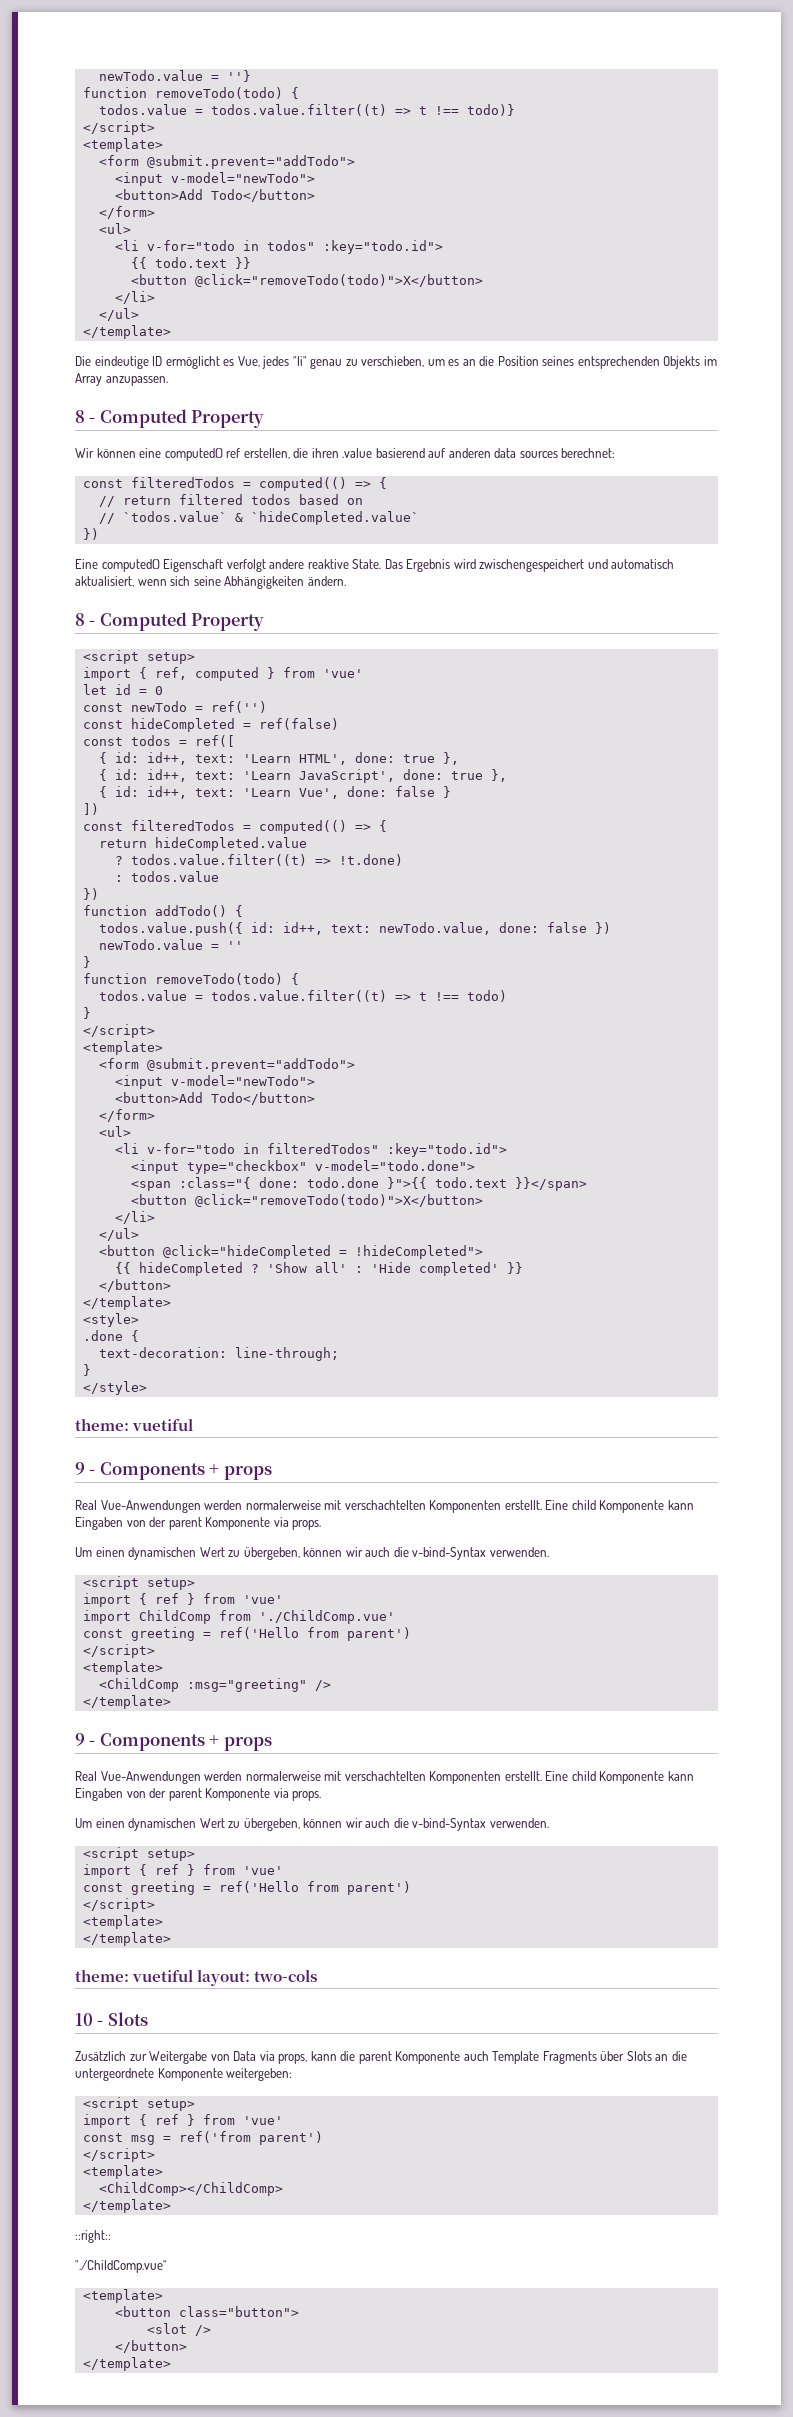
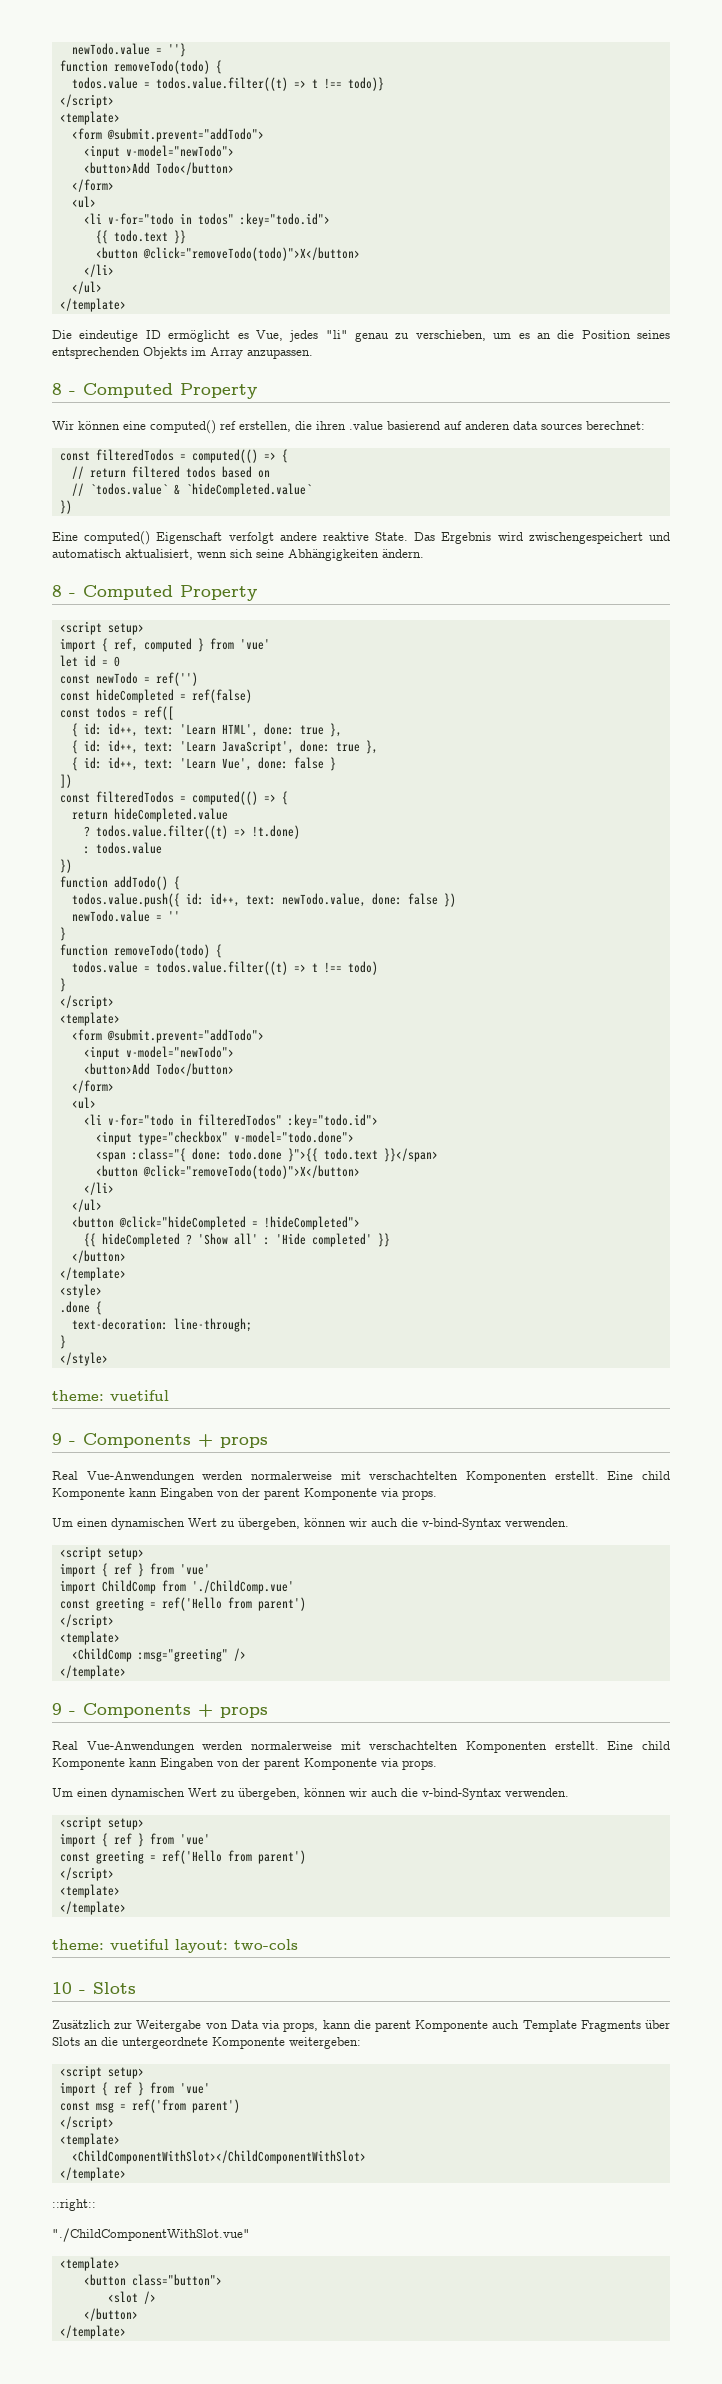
- <ChildComp></ChildComp>
+ <ChildComponentWithSlot></ChildComponentWithSlot>
- "./ChildComp.vue"
+ "./ChildComponentWithSlot.vue"

